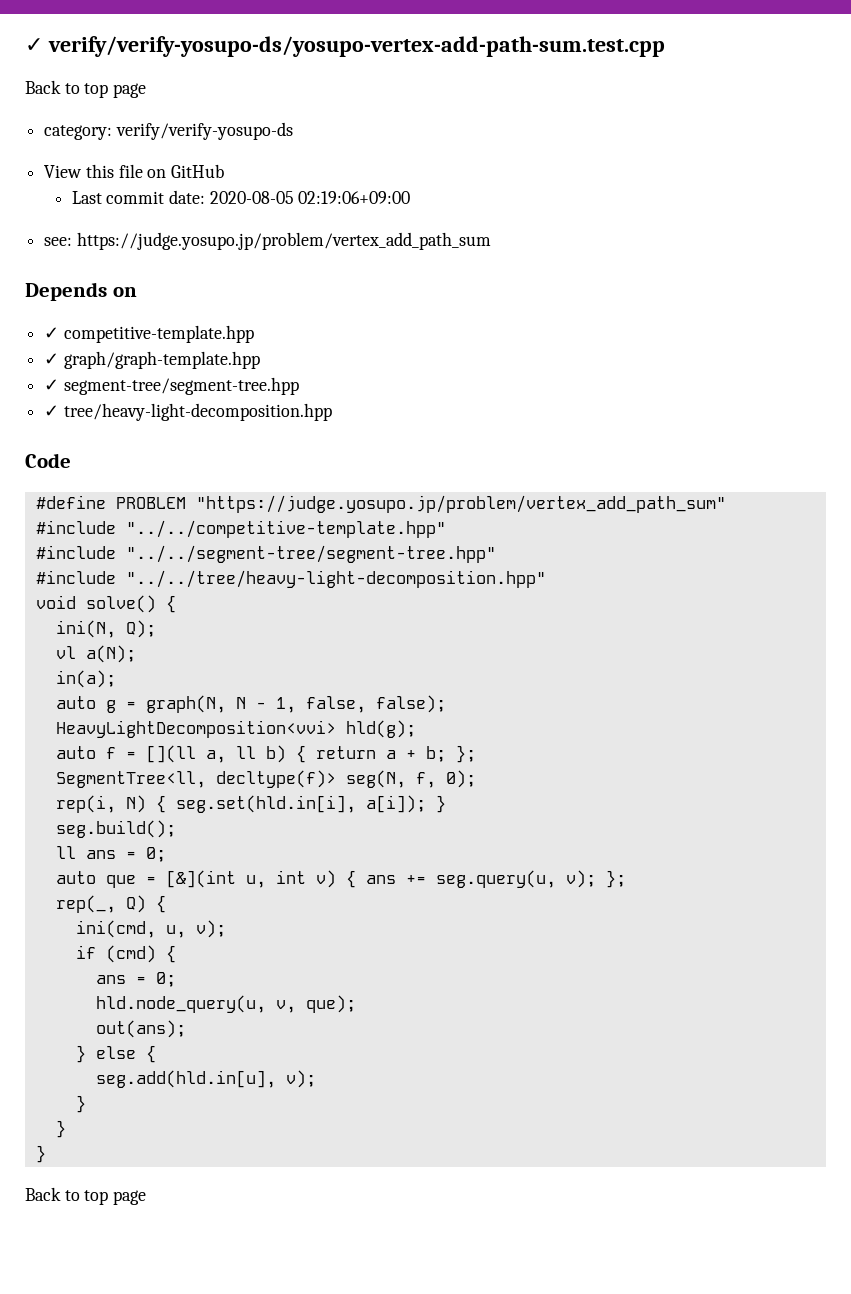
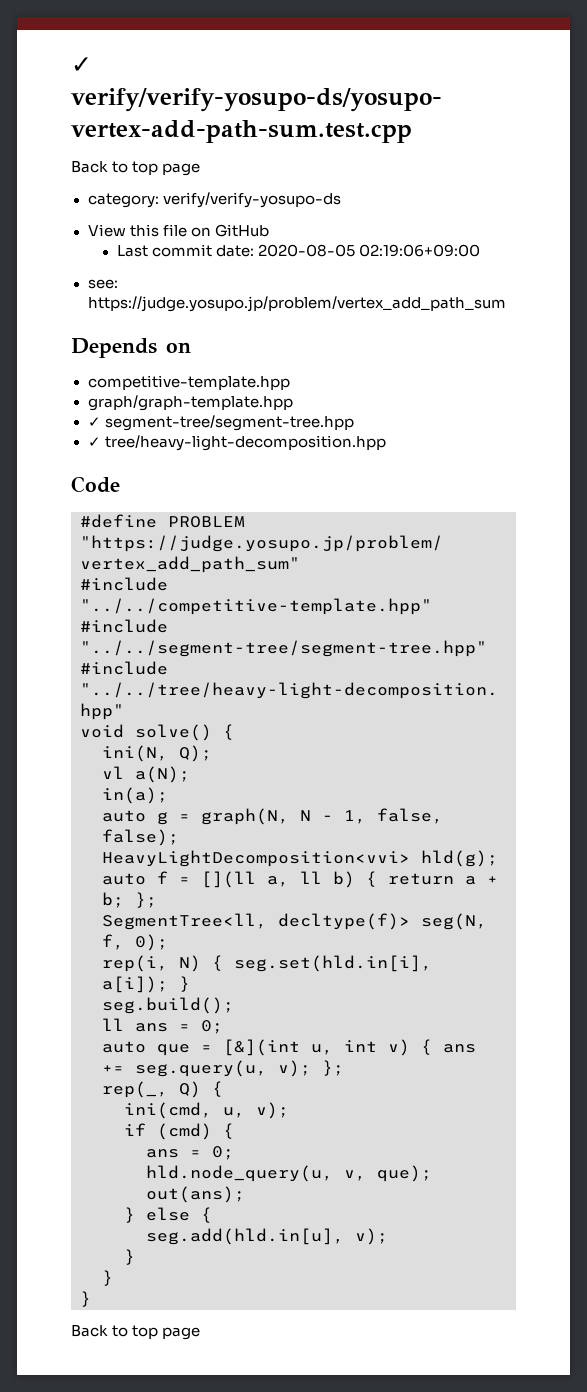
- ✓ competitive-template.hpp
+ competitive-template.hpp
- ✓ graph/graph-template.hpp
+ graph/graph-template.hpp

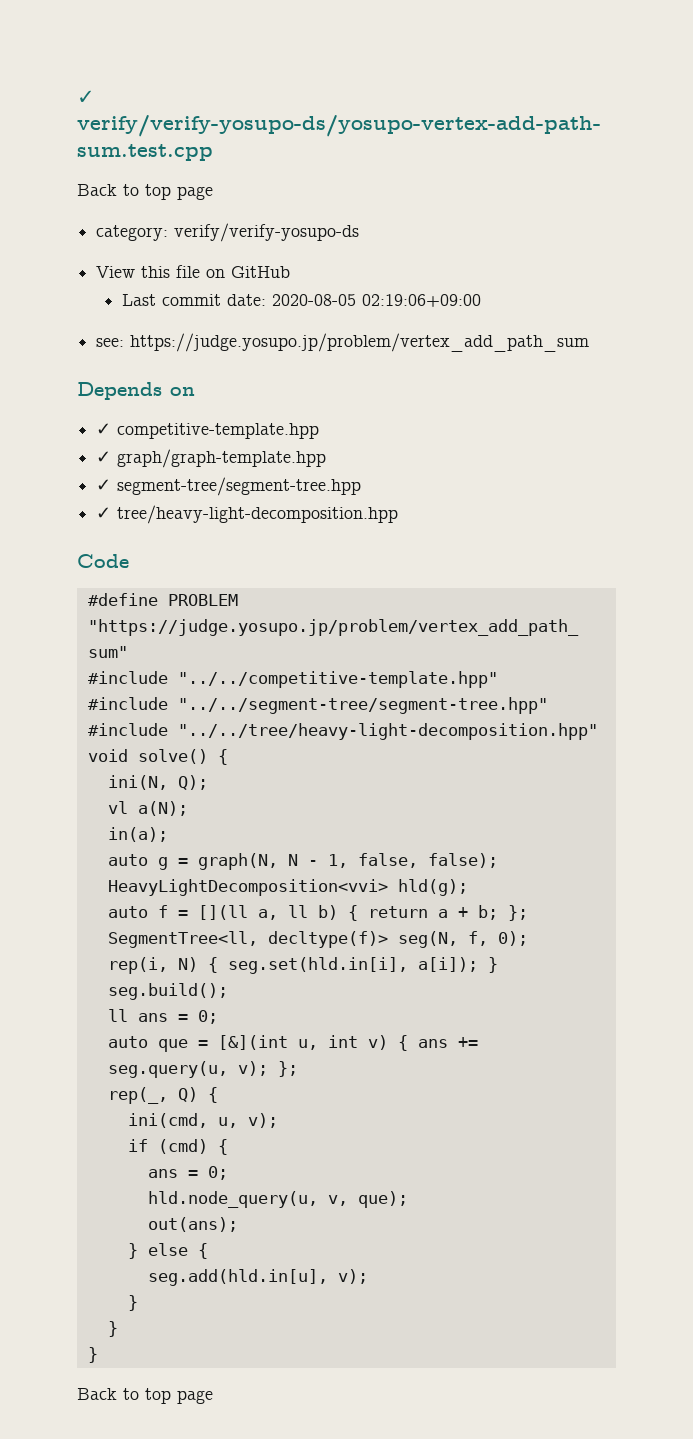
- competitive-template.hpp
+ ✓ competitive-template.hpp
- graph/graph-template.hpp
+ ✓ graph/graph-template.hpp

